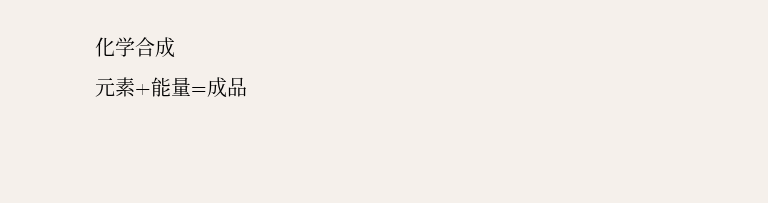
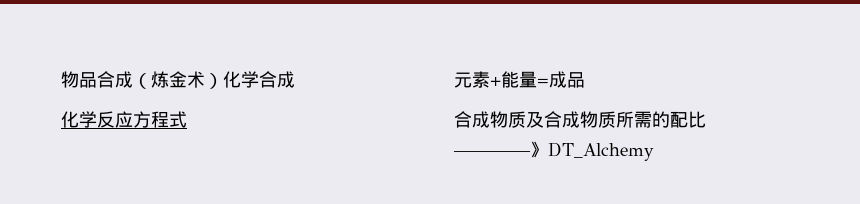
- 化学合成
+ 物品合成（炼金术）化学合成
+ 化学反应方程式
+ 合成物质及合成物质所需的配比————》DT_Alchemy

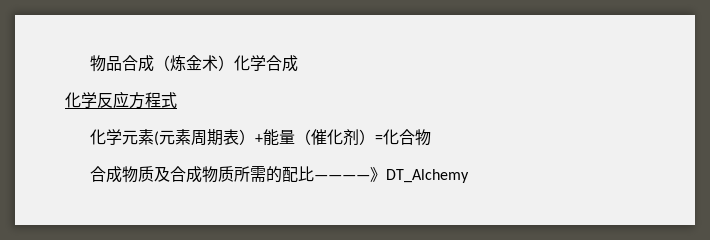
- 元素+能量=成品
+ 化学元素(元素周期表）+能量（催化剂）=化合物

